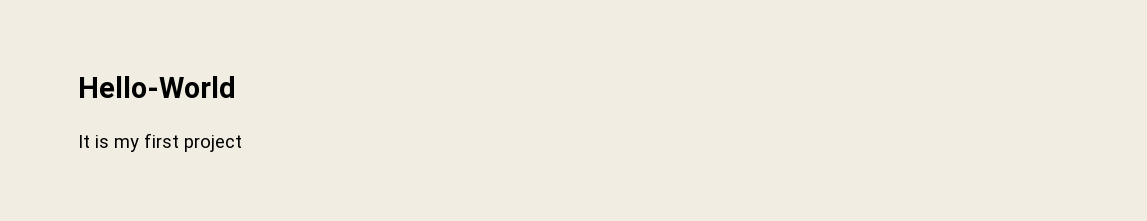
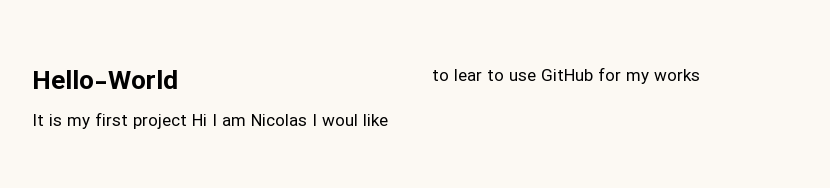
- It is my first project
+ It is my first project Hi I am Nicolas I woul like to lear to use GitHub for my works

